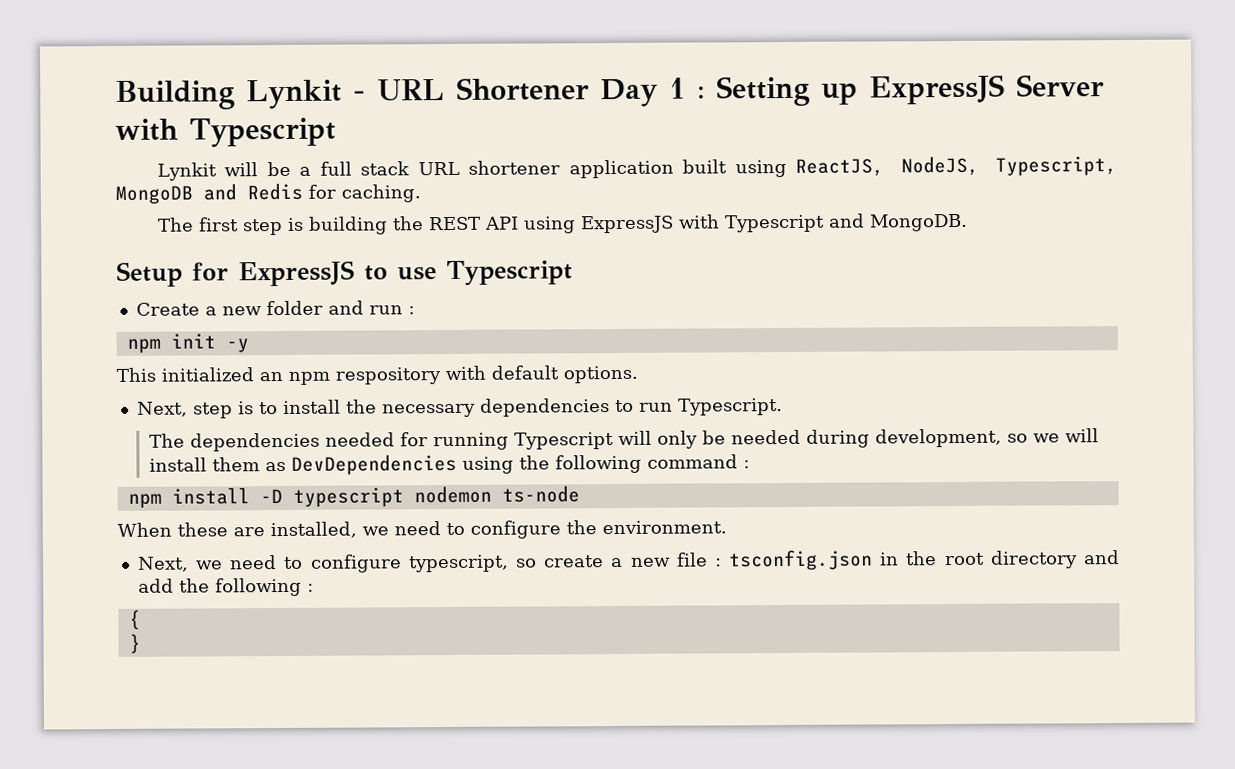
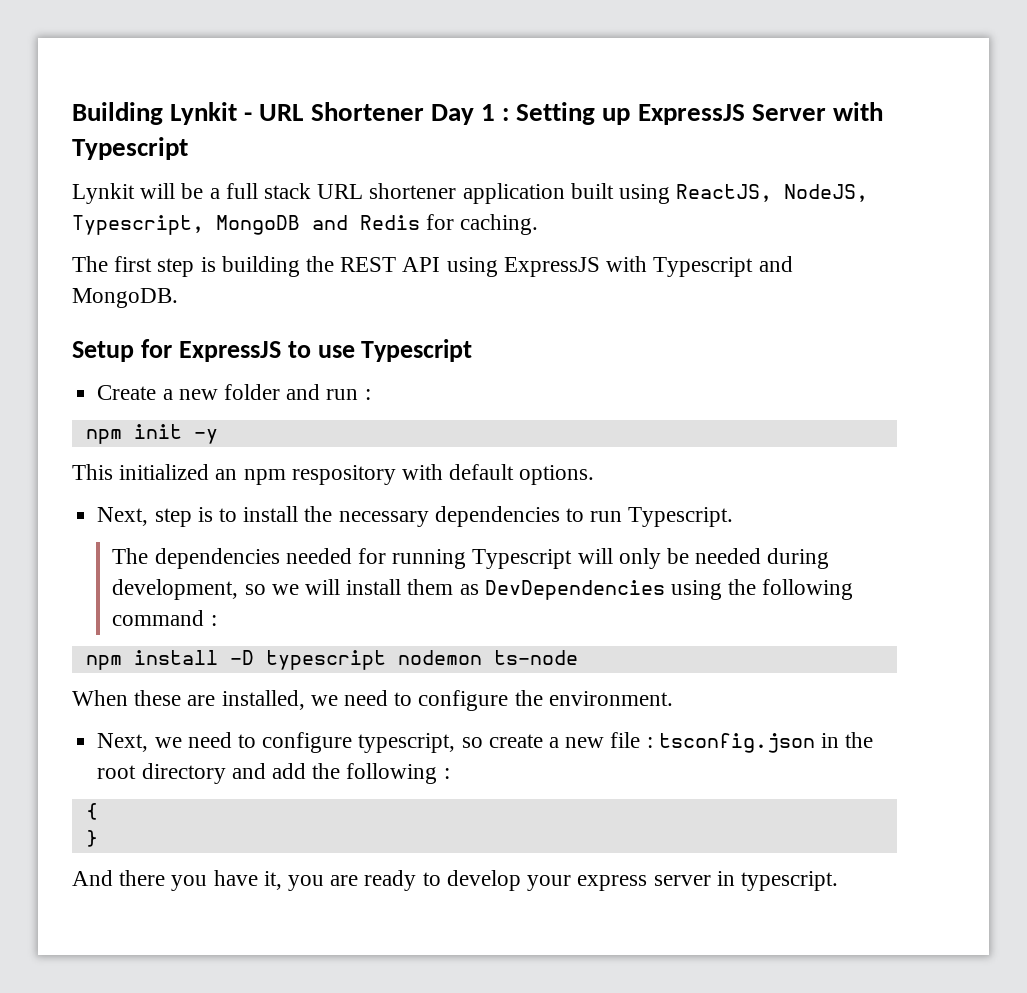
+ And there you have it, you are ready to develop your express server in typescript.

